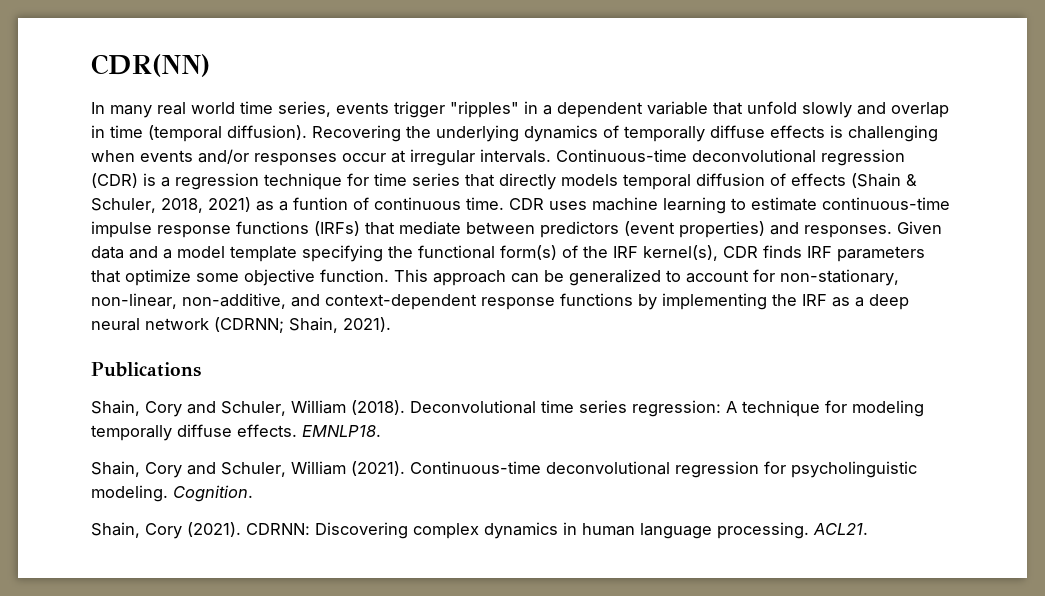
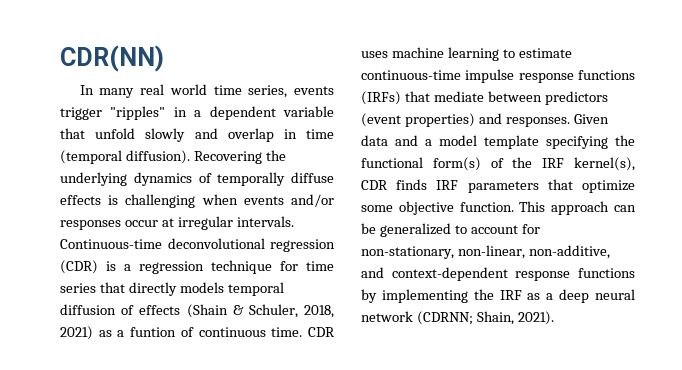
- Publications
- Shain, Cory and Schuler, William (2018). Deconvolutional time series regression: A technique for modeling temporally diffuse effects. EMNLP18.
- Shain, Cory and Schuler, William (2021). Continuous-time deconvolutional regression for psycholinguistic modeling. Cognition.
- Shain, Cory (2021). CDRNN: Discovering complex dynamics in human language processing. ACL21.

